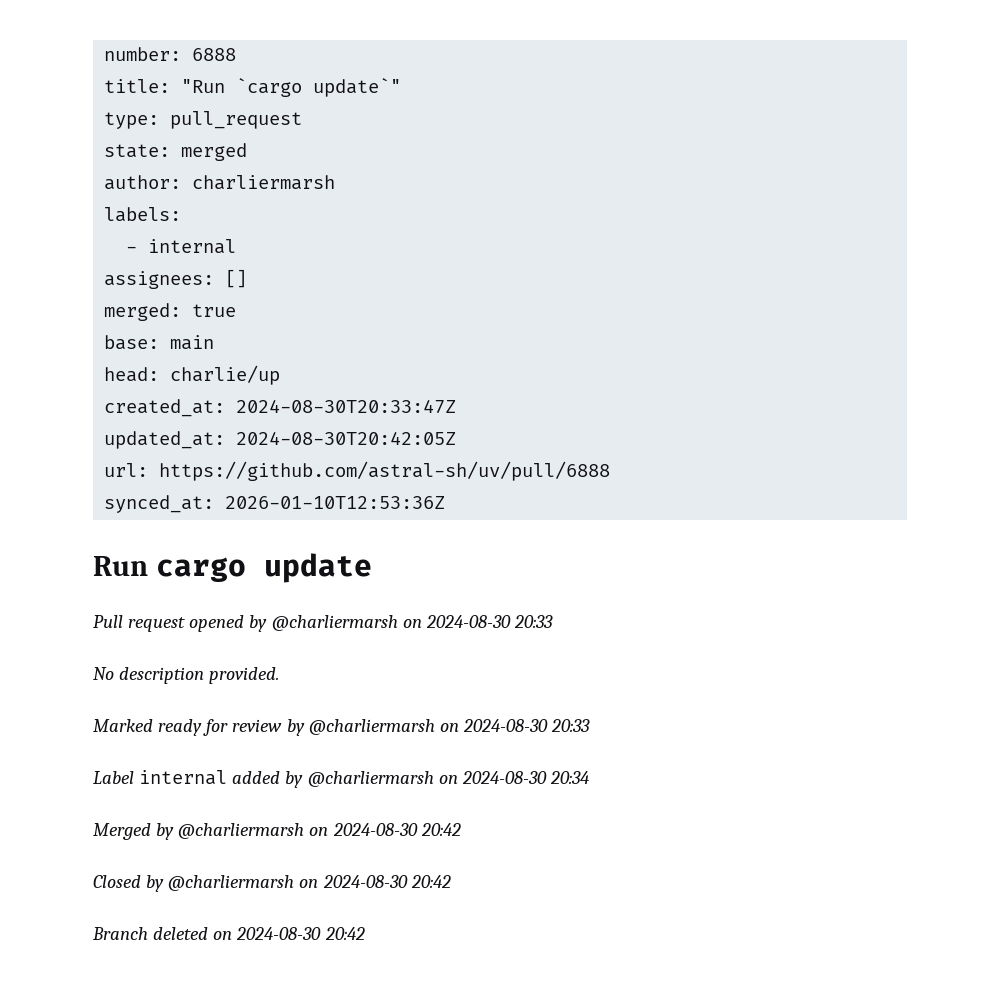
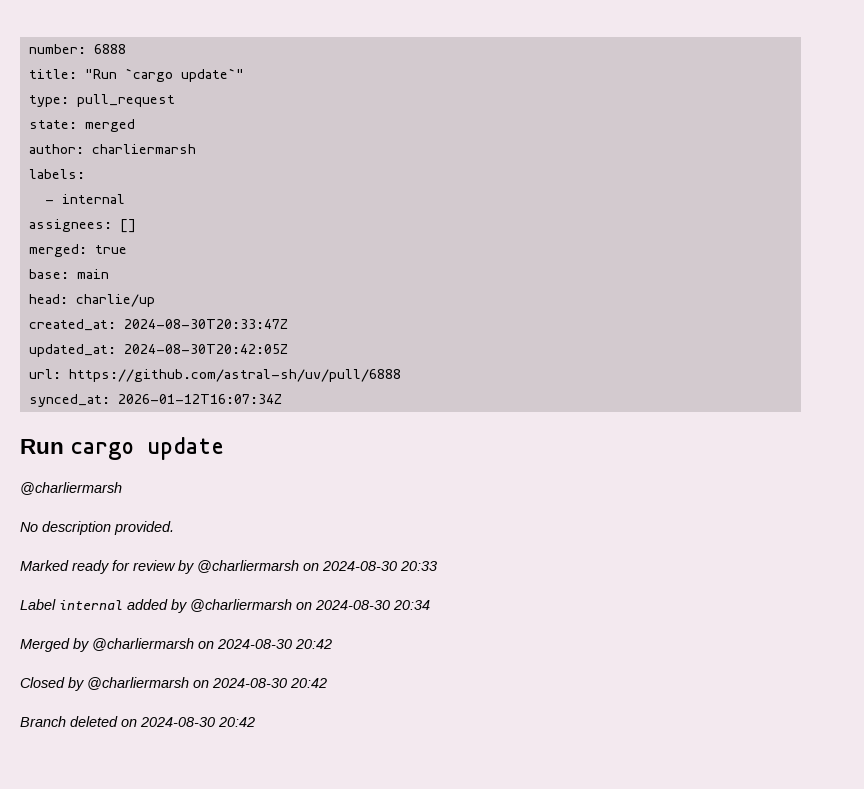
- synced_at: 2026-01-10T12:53:36Z
+ synced_at: 2026-01-12T16:07:34Z
  Run cargo update
- Pull request opened by @charliermarsh on 2024-08-30 20:33
+ @charliermarsh

